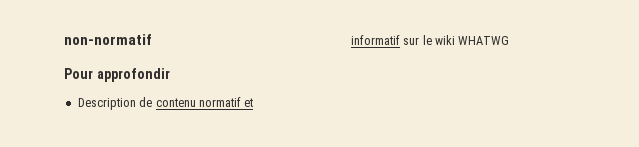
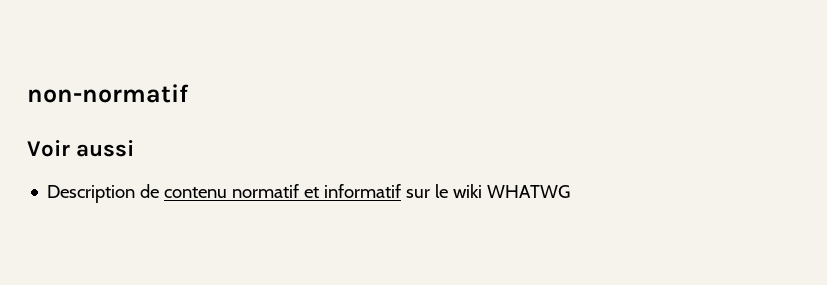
- Pour approfondir
+ Voir aussi

